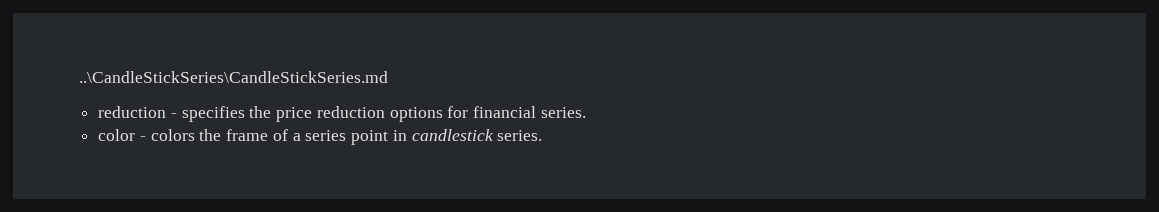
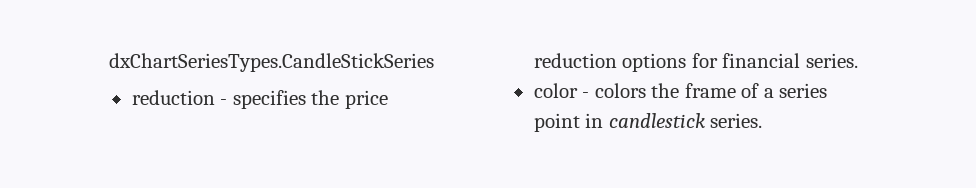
- ..\CandleStickSeries\CandleStickSeries.md
+ dxChartSeriesTypes.CandleStickSeries

